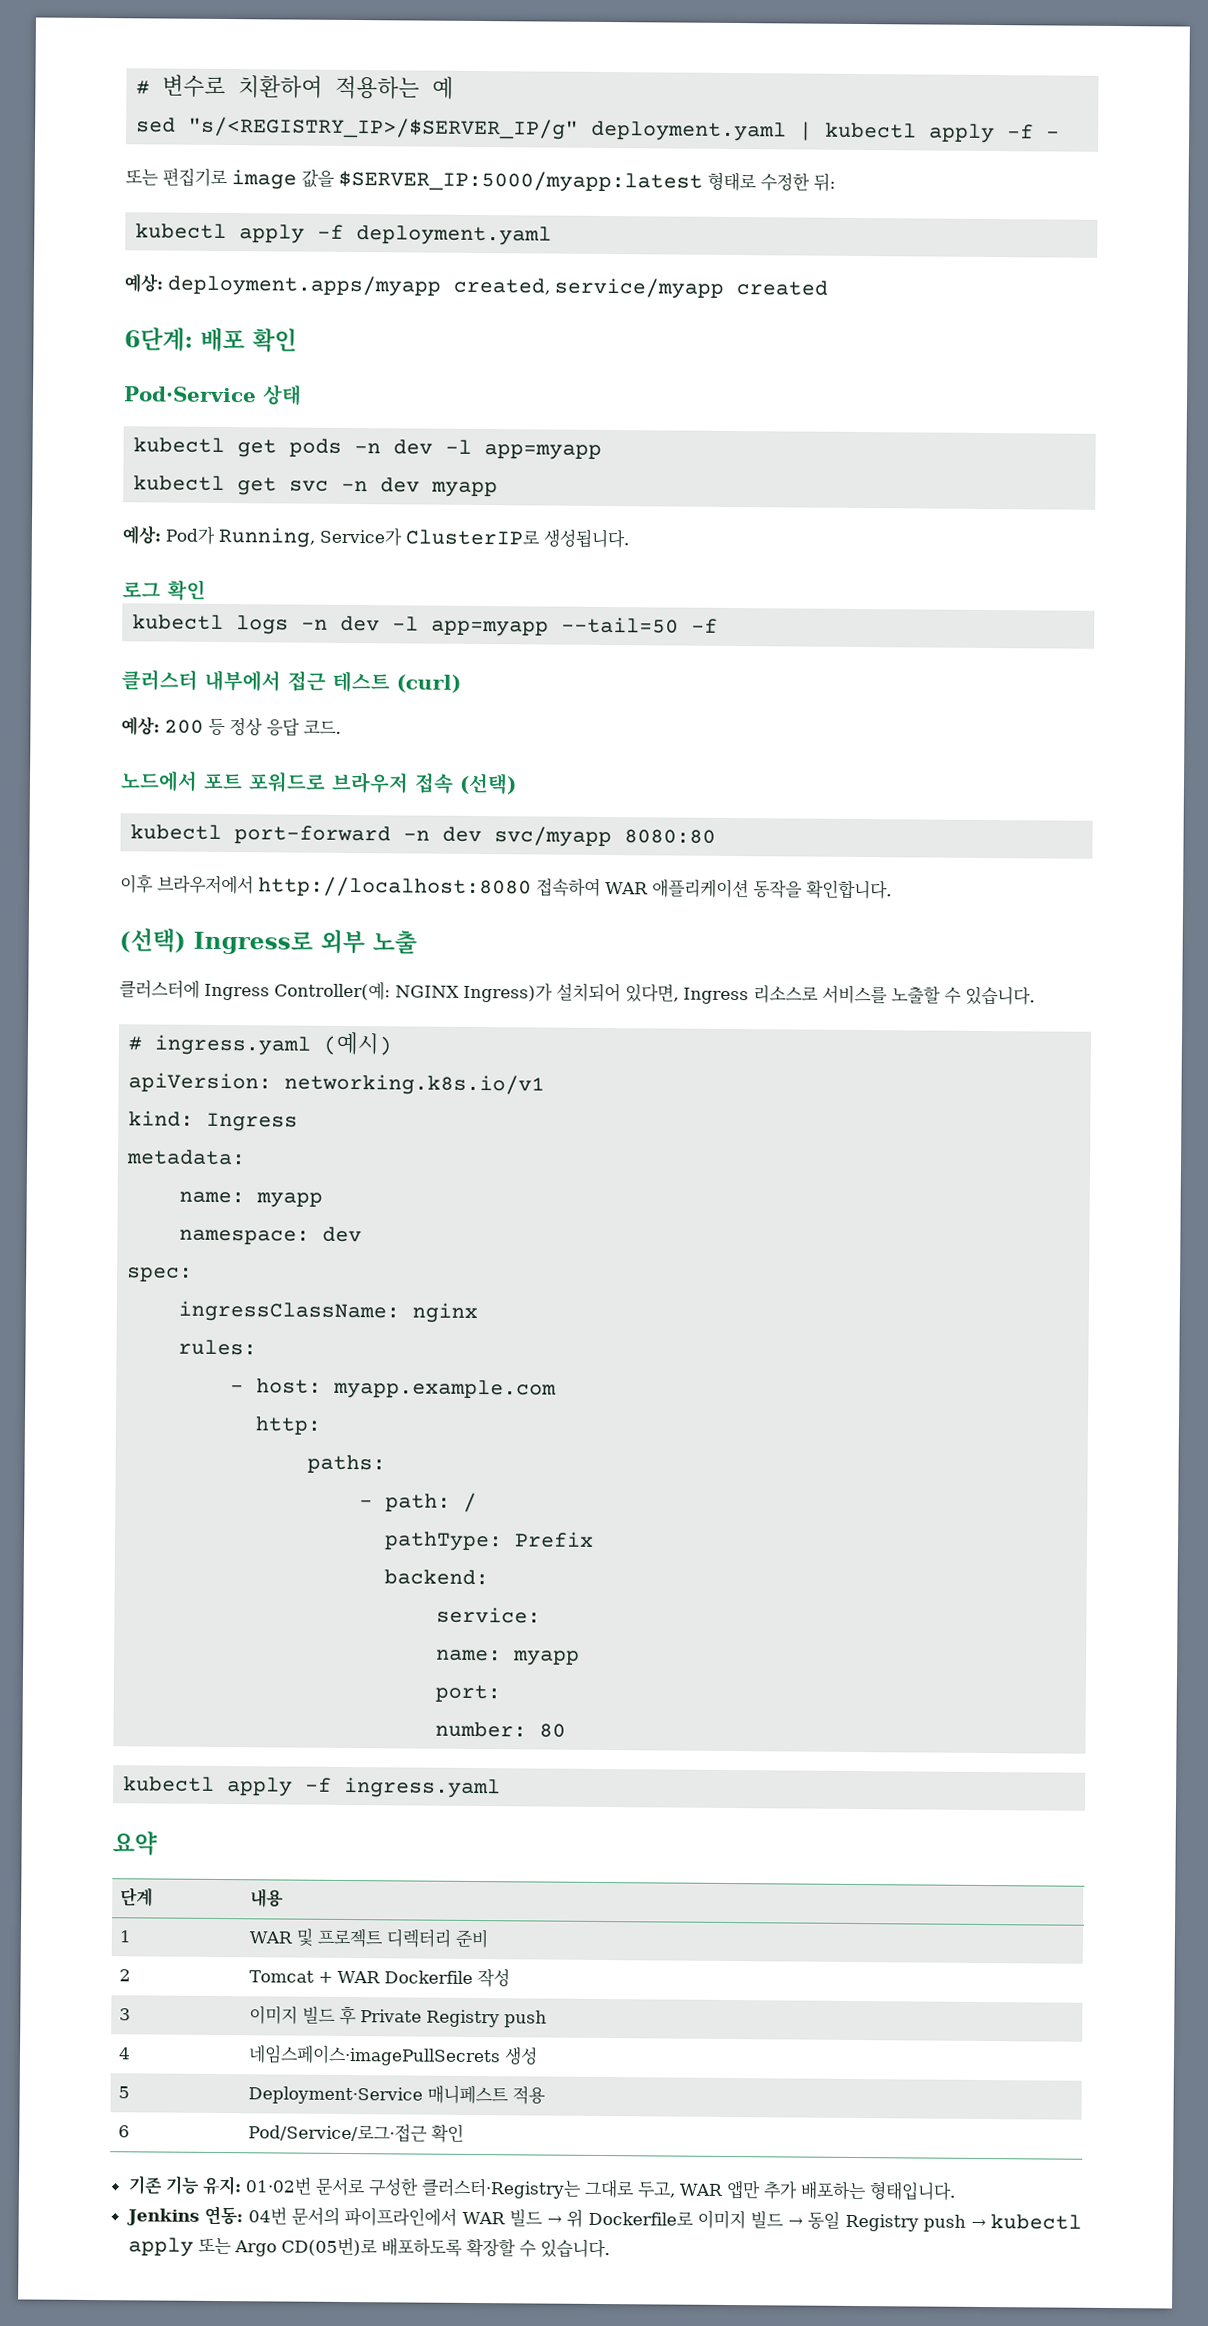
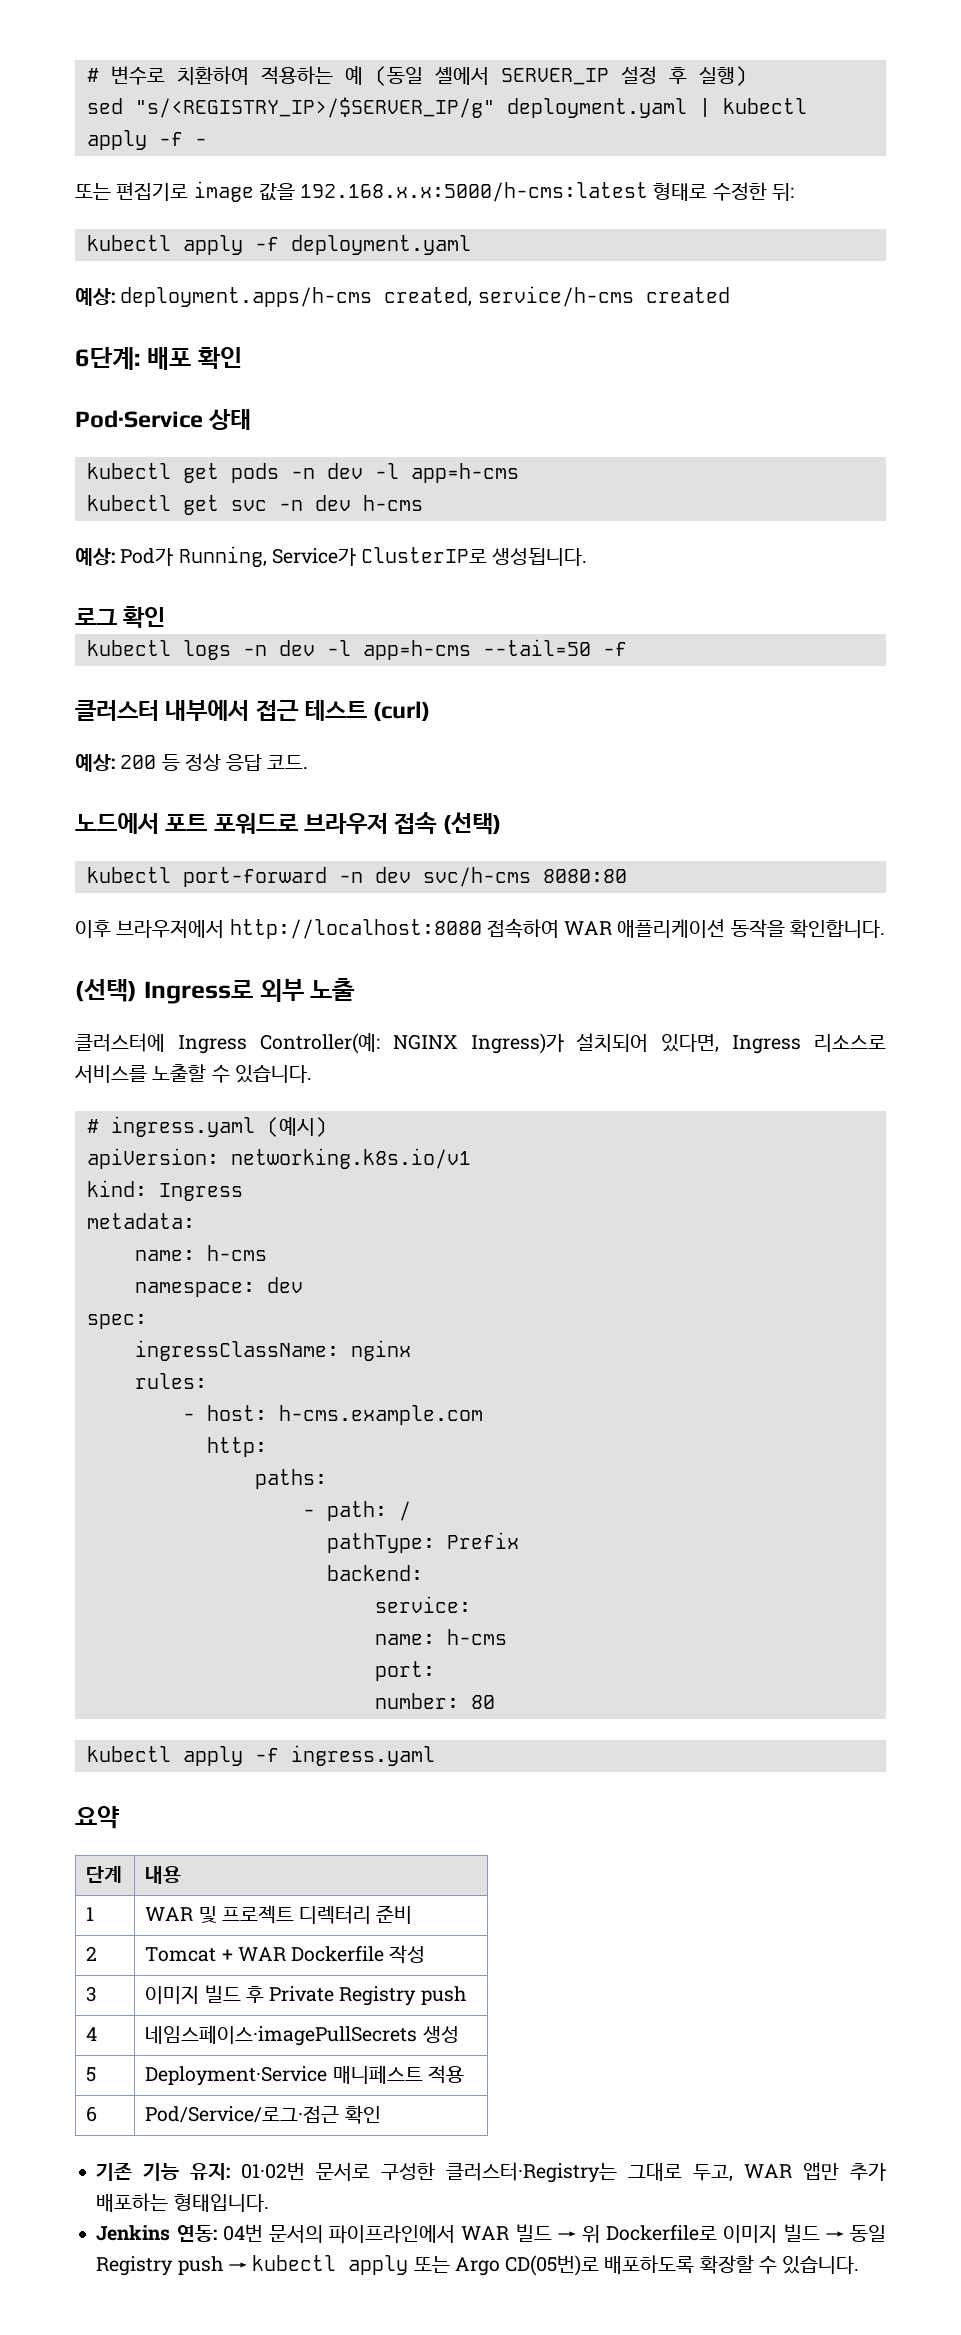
- # 변수로 치환하여 적용하는 예
+ # 변수로 치환하여 적용하는 예 (동일 셸에서 SERVER_IP 설정 후 실행)
- 또는 편집기로 image 값을 $SERVER_IP:5000/myapp:latest 형태로 수정한 뒤:
+ 또는 편집기로 image 값을 192.168.x.x:5000/h-cms:latest 형태로 수정한 뒤:
- 예상: deployment.apps/myapp created, service/myapp created
+ 예상: deployment.apps/h-cms created, service/h-cms created
- kubectl get pods -n dev -l app=myapp
+ kubectl get pods -n dev -l app=h-cms
- kubectl get svc -n dev myapp
+ kubectl get svc -n dev h-cms
- kubectl logs -n dev -l app=myapp --tail=50 -f
+ kubectl logs -n dev -l app=h-cms --tail=50 -f
- kubectl port-forward -n dev svc/myapp 8080:80
+ kubectl port-forward -n dev svc/h-cms 8080:80
  metadata:
- name: myapp
+ name: h-cms
- - host: myapp.example.com
+ - host: h-cms.example.com
  service:
- name: myapp
+ name: h-cms

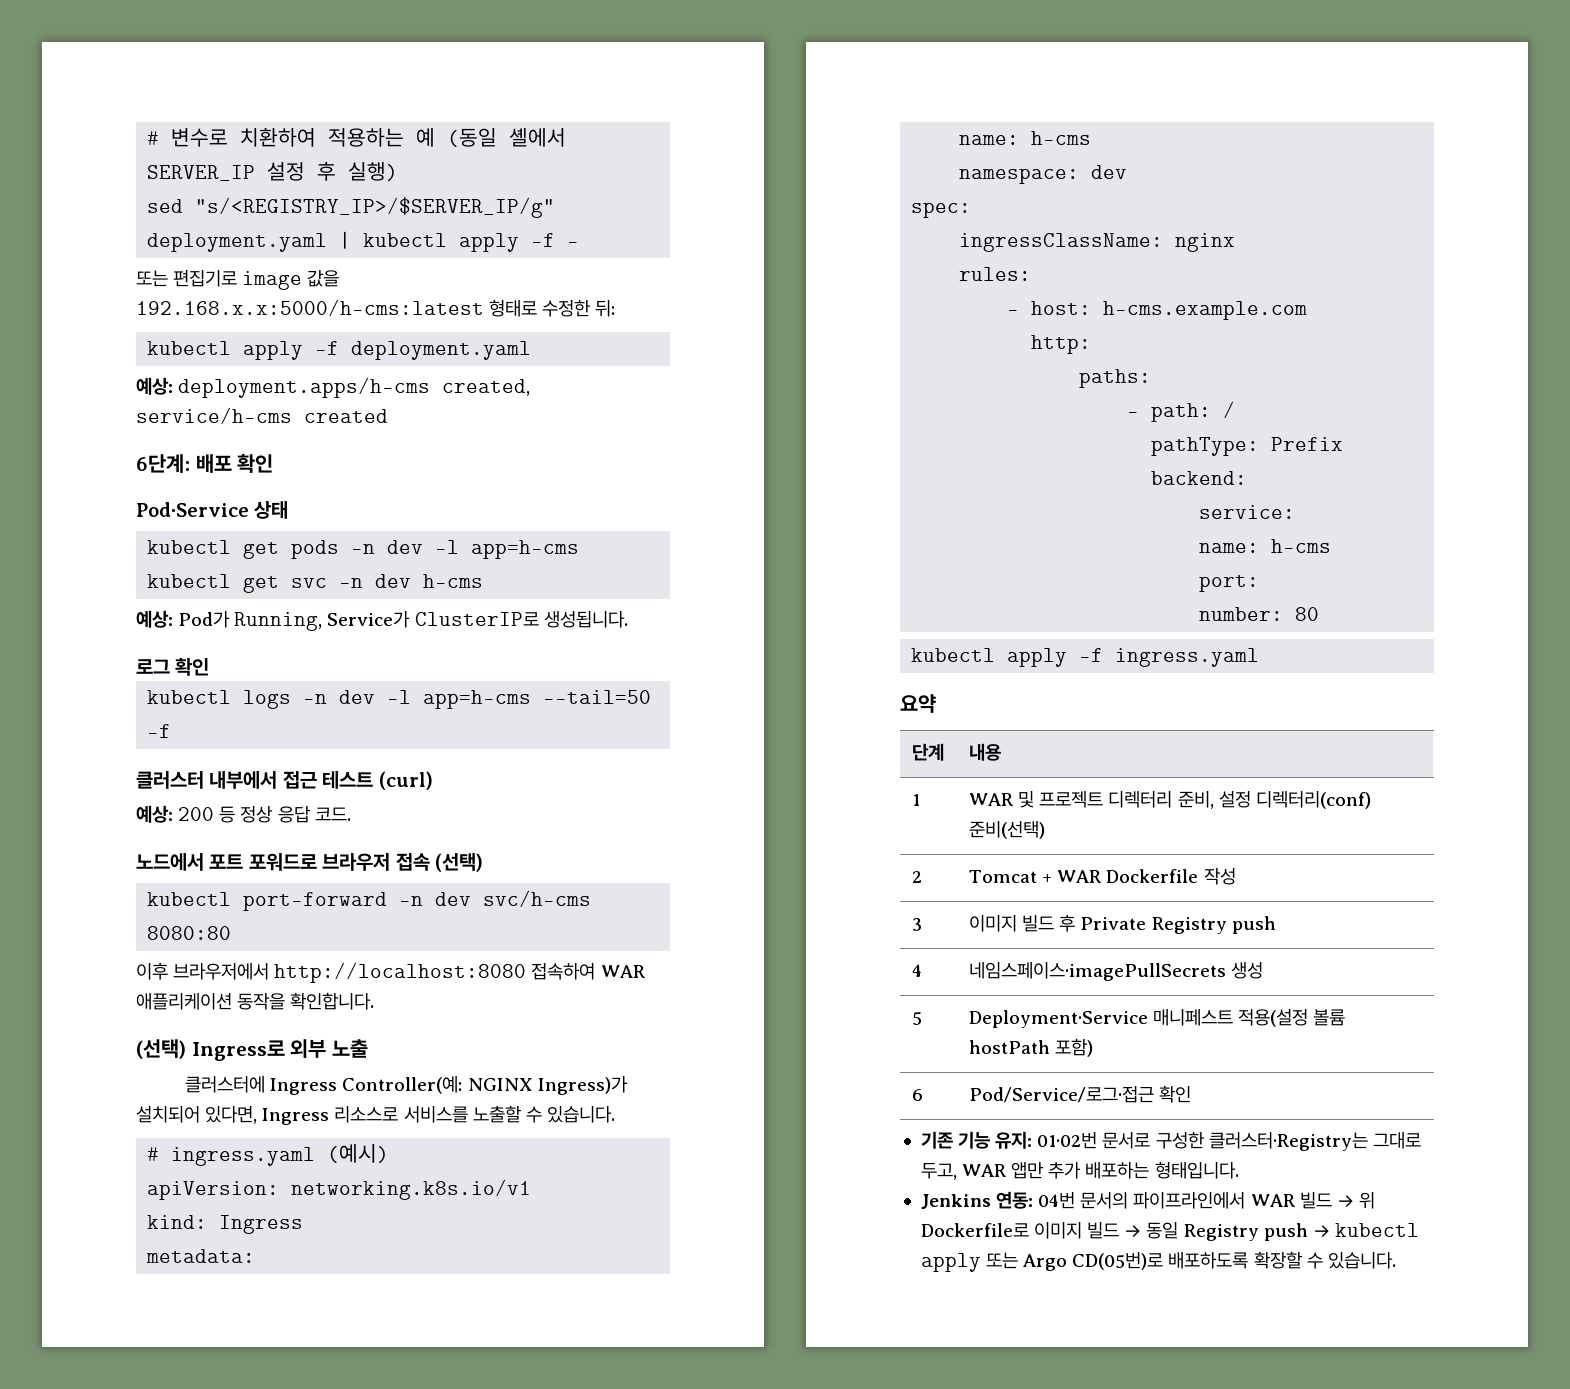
- 1 | WAR 및 프로젝트 디렉터리 준비
+ 1 | WAR 및 프로젝트 디렉터리 준비, 설정 디렉터리(conf) 준비(선택)
- 5 | Deployment·Service 매니페스트 적용
+ 5 | Deployment·Service 매니페스트 적용(설정 볼륨 hostPath 포함)

